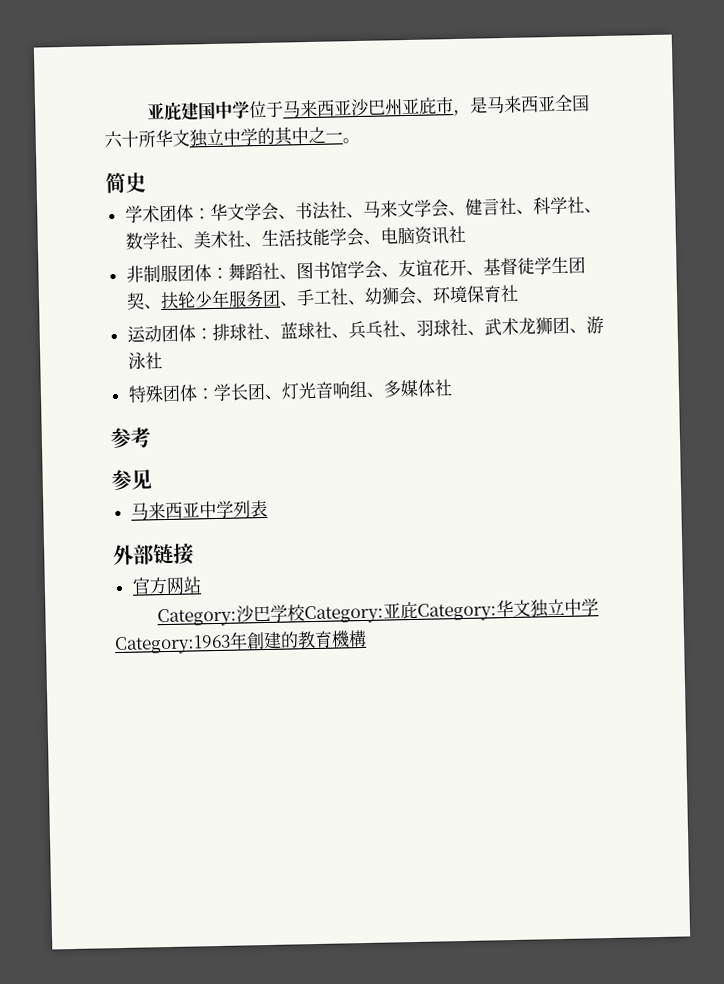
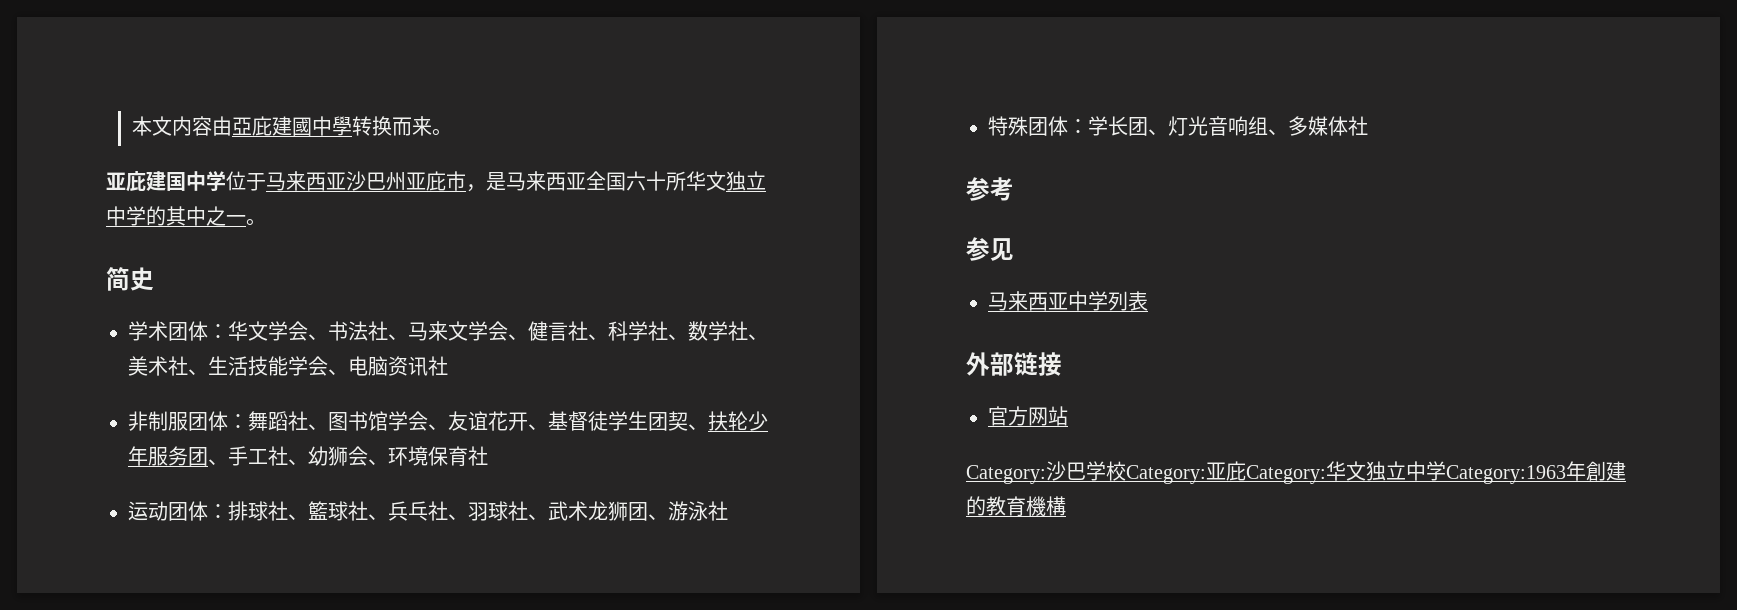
+ 本文内容由亞庇建國中學转换而来。
- 运动团体：排球社、蓝球社、兵乓社、羽球社、武术龙狮团、游泳社
+ 运动团体：排球社、籃球社、兵乓社、羽球社、武术龙狮团、游泳社

